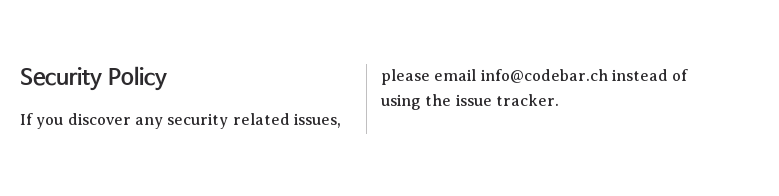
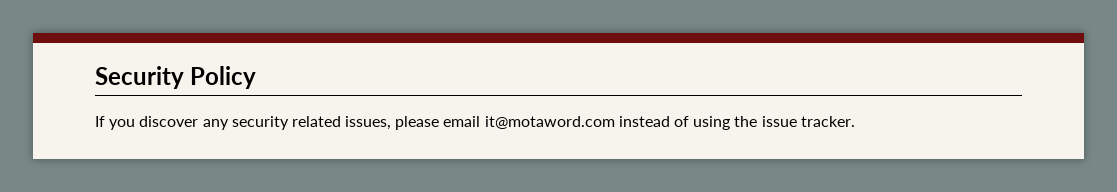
- If you discover any security related issues, please email info@codebar.ch instead of using the issue tracker.
+ If you discover any security related issues, please email it@motaword.com instead of using the issue tracker.

